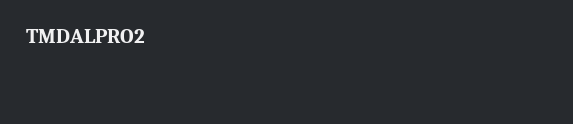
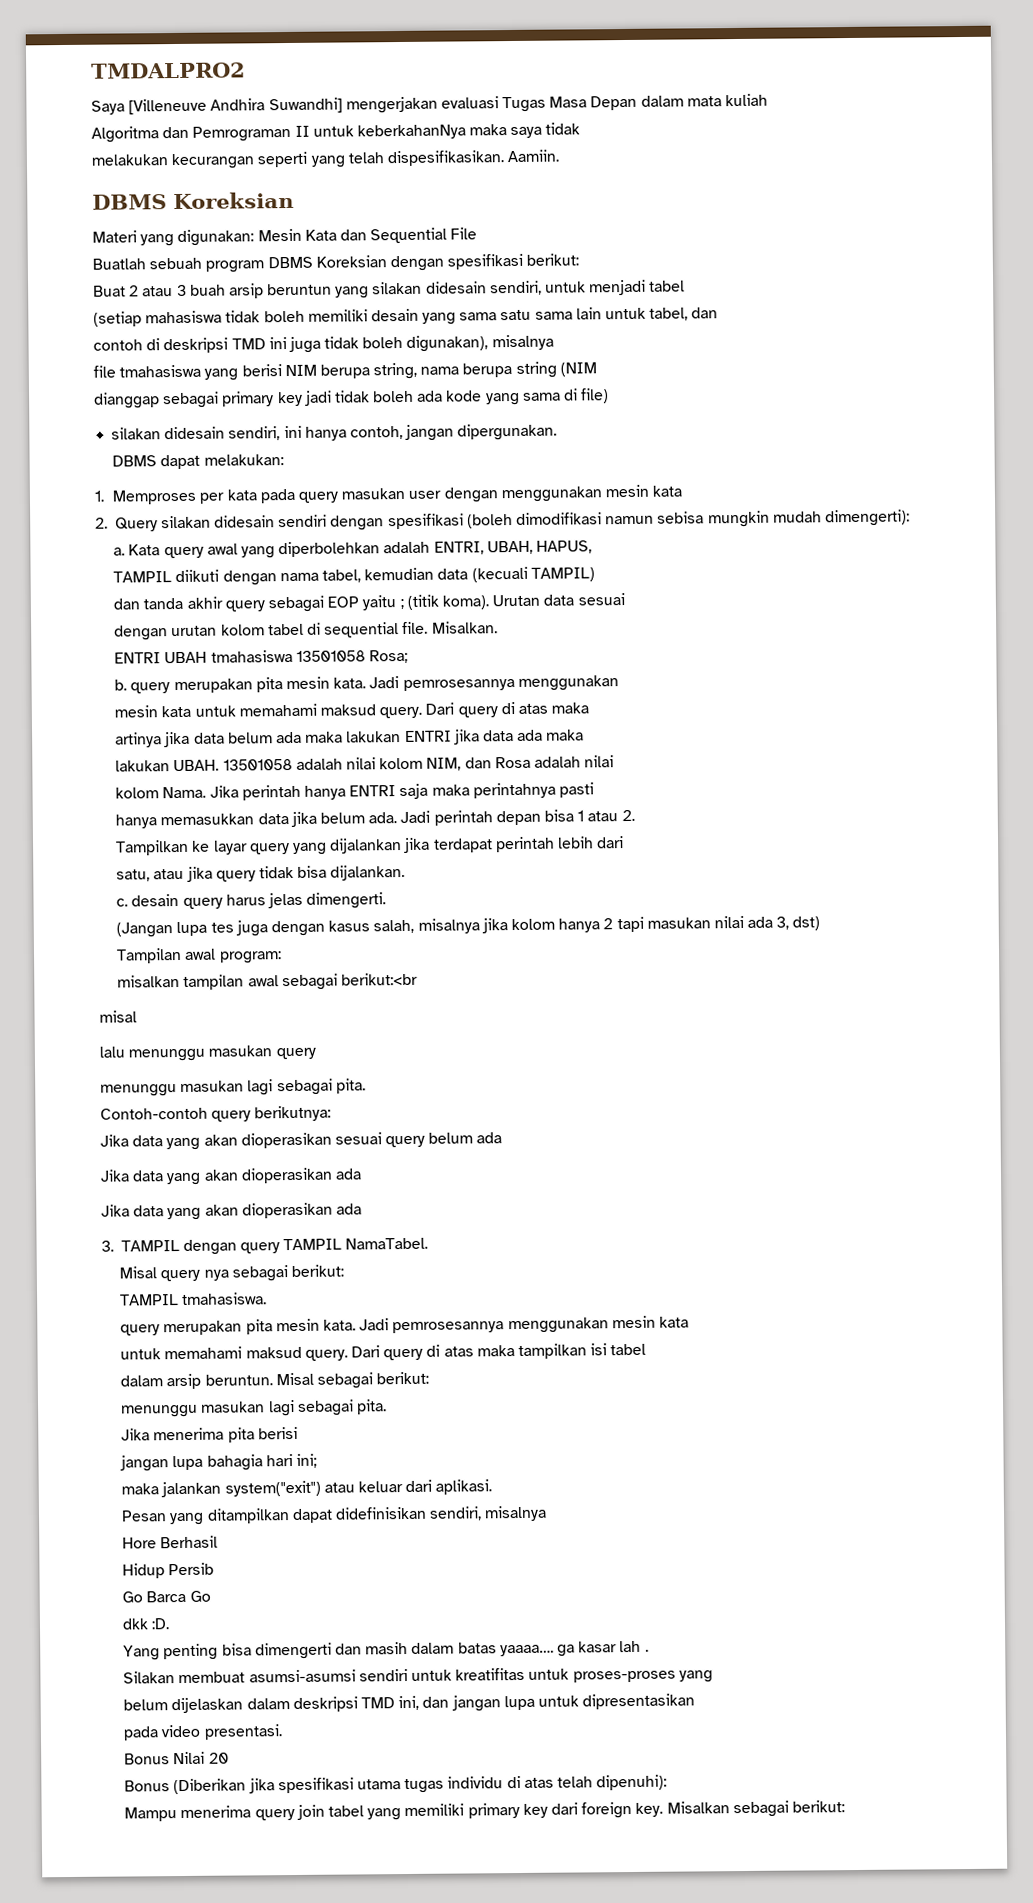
+ Saya [Villeneuve Andhira Suwandhi] mengerjakan evaluasi Tugas Masa Depan dalam mata kuliah
+ Algoritma dan Pemrograman II untuk keberkahanNya maka saya tidak
+ melakukan kecurangan seperti yang telah dispesifikasikan. Aamiin.
+ DBMS Koreksian
+ Materi yang digunakan: Mesin Kata dan Sequential File
+ Buatlah sebuah program DBMS Koreksian dengan spesifikasi berikut:
+ Buat 2 atau 3 buah arsip beruntun yang silakan didesain sendiri, untuk menjadi tabel
+ (setiap mahasiswa tidak boleh memiliki desain yang sama satu sama lain untuk tabel, dan
+ contoh di deskripsi TMD ini juga tidak boleh digunakan), misalnya
+ file tmahasiswa yang berisi NIM berupa string, nama berupa string (NIM
+ dianggap sebagai primary key jadi tidak boleh ada kode yang sama di file)
+ silakan didesain sendiri, ini hanya contoh, jangan dipergunakan.
+ DBMS dapat melakukan:
+ 1. Memproses per kata pada query masukan user dengan menggunakan mesin kata
+ 2. Query silakan didesain sendiri dengan spesifikasi (boleh dimodifikasi namun sebisa mungkin mudah dimengerti):
+ a. Kata query awal yang diperbolehkan adalah ENTRI, UBAH, HAPUS,
+ TAMPIL diikuti dengan nama tabel, kemudian data (kecuali TAMPIL)
+ dan tanda akhir query sebagai EOP yaitu ; (titik koma). Urutan data sesuai
+ dengan urutan kolom tabel di sequential file. Misalkan.
+ ENTRI UBAH tmahasiswa 13501058 Rosa;
+ b. query merupakan pita mesin kata. Jadi pemrosesannya menggunakan
+ mesin kata untuk memahami maksud query. Dari query di atas maka
+ artinya jika data belum ada maka lakukan ENTRI jika data ada maka
+ lakukan UBAH. 13501058 adalah nilai kolom NIM, dan Rosa adalah nilai
+ kolom Nama. Jika perintah hanya ENTRI saja maka perintahnya pasti
+ hanya memasukkan data jika belum ada. Jadi perintah depan bisa 1 atau 2.
+ Tampilkan ke layar query yang dijalankan jika terdapat perintah lebih dari
+ satu, atau jika query tidak bisa dijalankan.
+ c. desain query harus jelas dimengerti.
+ (Jangan lupa tes juga dengan kasus salah, misalnya jika kolom hanya 2 tapi masukan nilai ada 3, dst)
+ Tampilan awal program:
+ misalkan tampilan awal sebagai berikut:<br
+ misal
+ lalu menunggu masukan query
+ menunggu masukan lagi sebagai pita.
+ Contoh-contoh query berikutnya:
+ Jika data yang akan dioperasikan sesuai query belum ada
+ Jika data yang akan dioperasikan ada
+ Jika data yang akan dioperasikan ada
+ 3. TAMPIL dengan query TAMPIL NamaTabel.
+ Misal query nya sebagai berikut:
+ TAMPIL tmahasiswa.
+ query merupakan pita mesin kata. Jadi pemrosesannya menggunakan mesin kata
+ untuk memahami maksud query. Dari query di atas maka tampilkan isi tabel
+ dalam arsip beruntun. Misal sebagai berikut:
+ menunggu masukan lagi sebagai pita.
+ Jika menerima pita berisi
+ jangan lupa bahagia hari ini;
+ maka jalankan system("exit") atau keluar dari aplikasi.
+ Pesan yang ditampilkan dapat didefinisikan sendiri, misalnya
+ Hore Berhasil
+ Hidup Persib
+ Go Barca Go
+ dkk :D.
+ Yang penting bisa dimengerti dan masih dalam batas yaaaa…. ga kasar lah .
+ Silakan membuat asumsi-asumsi sendiri untuk kreatifitas untuk proses-proses yang
+ belum dijelaskan dalam deskripsi TMD ini, dan jangan lupa untuk dipresentasikan
+ pada video presentasi.
+ Bonus Nilai 20
+ Bonus (Diberikan jika spesifikasi utama tugas individu di atas telah dipenuhi):
+ Mampu menerima query join tabel yang memiliki primary key dari foreign key. Misalkan sebagai berikut:

